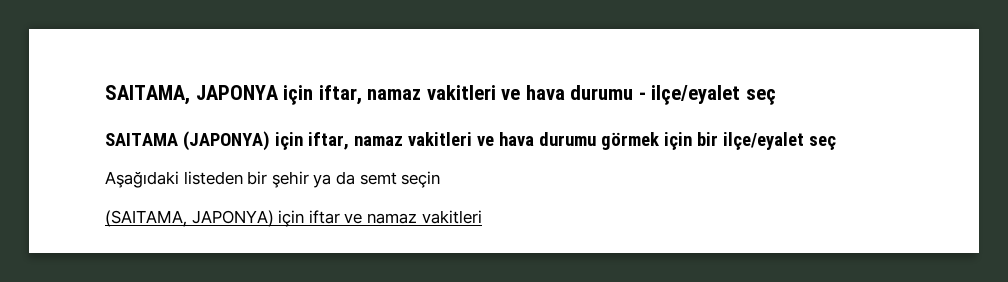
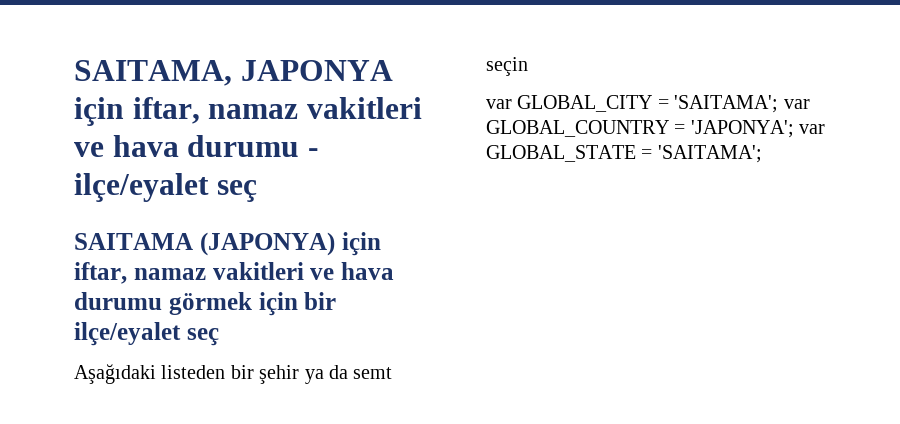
- (SAITAMA, JAPONYA) için iftar ve namaz vakitleri
+ var GLOBAL_CITY = 'SAITAMA'; var GLOBAL_COUNTRY = 'JAPONYA'; var GLOBAL_STATE = 'SAITAMA';

